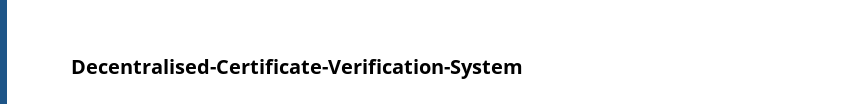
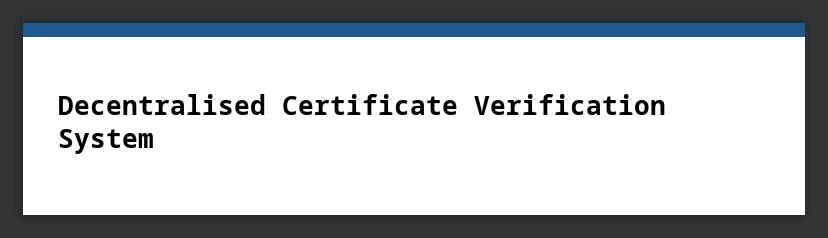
- Decentralised-Certificate-Verification-System
+ Decentralised Certificate Verification System

